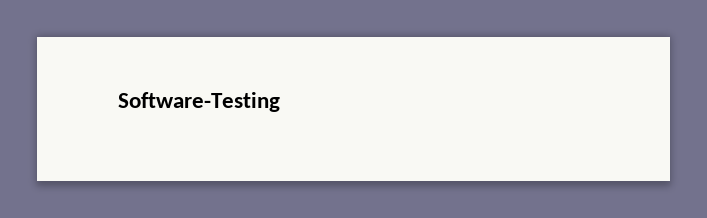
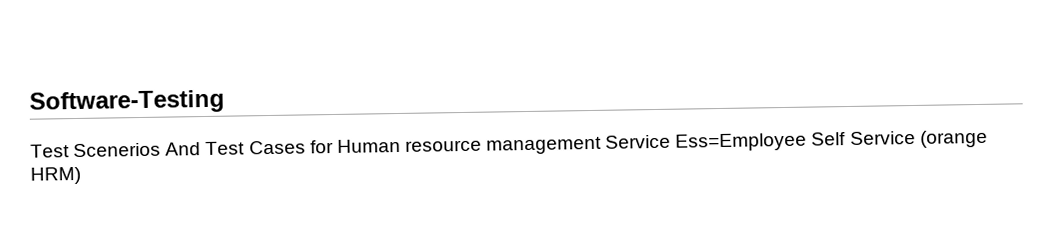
+ Test Scenerios And Test Cases for Human resource management Service Ess=Employee Self Service (orange HRM)

